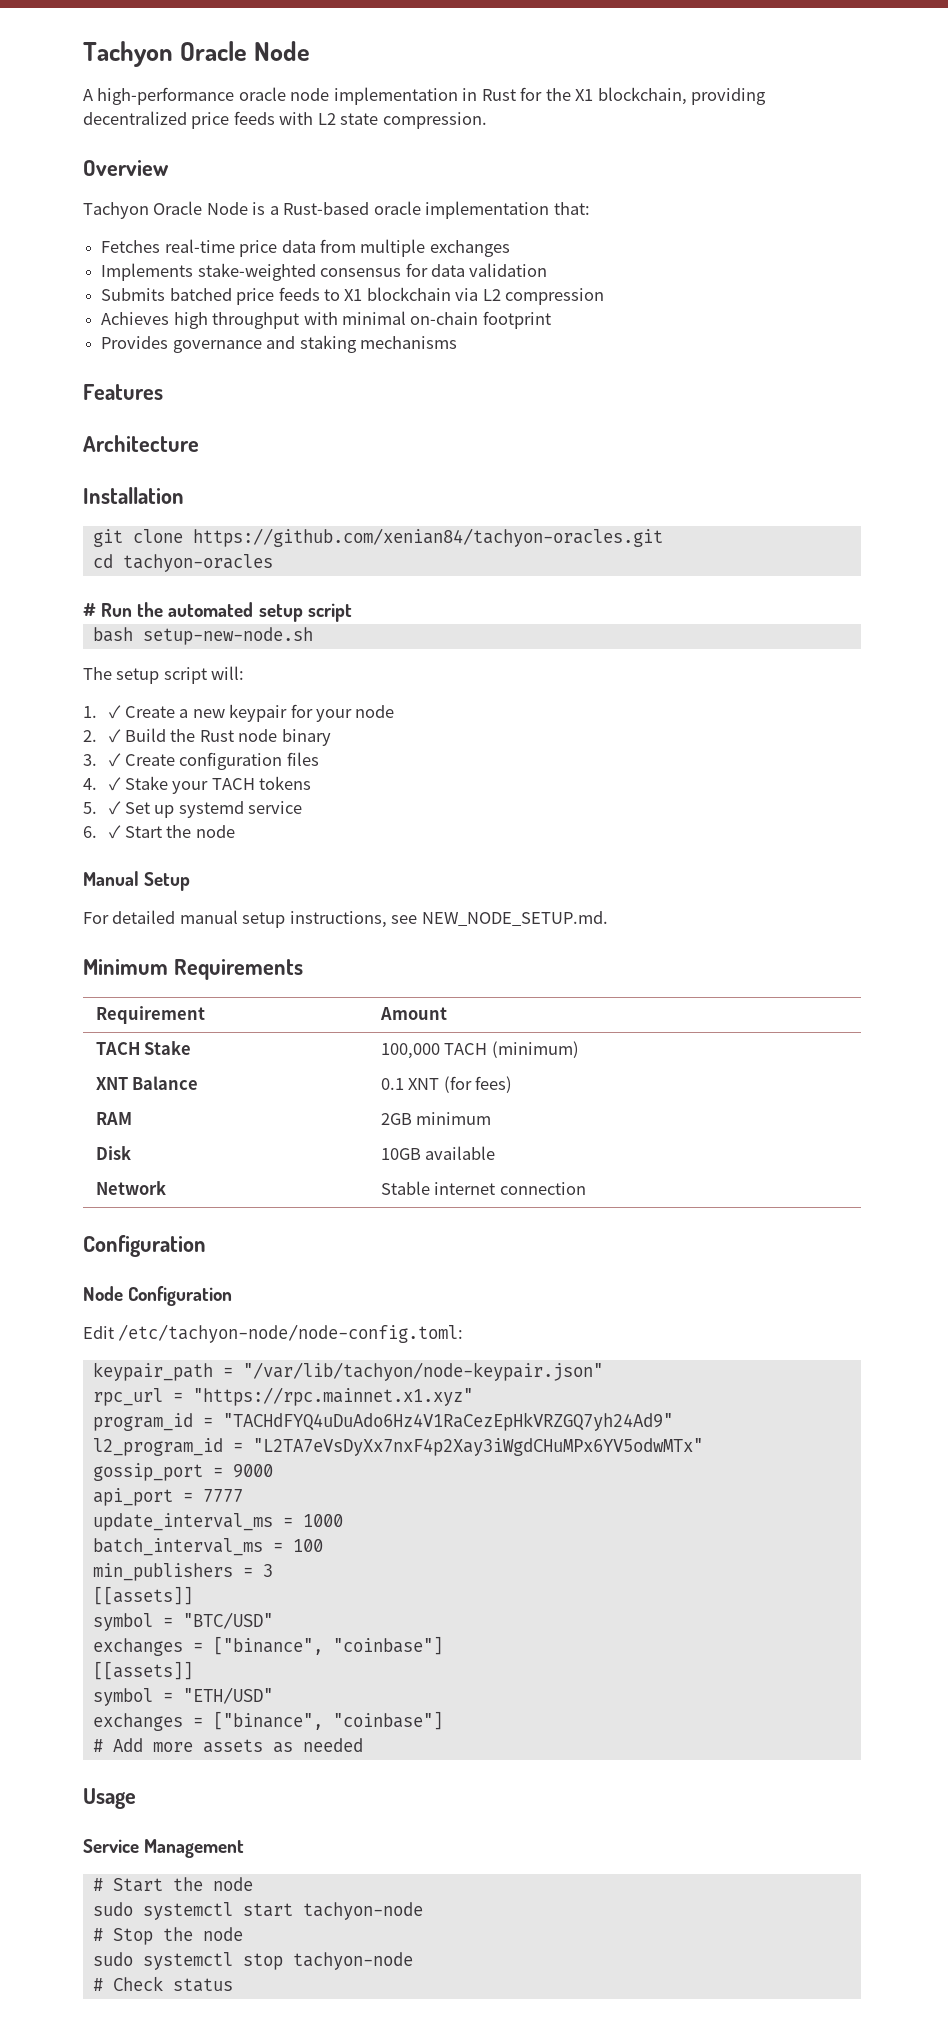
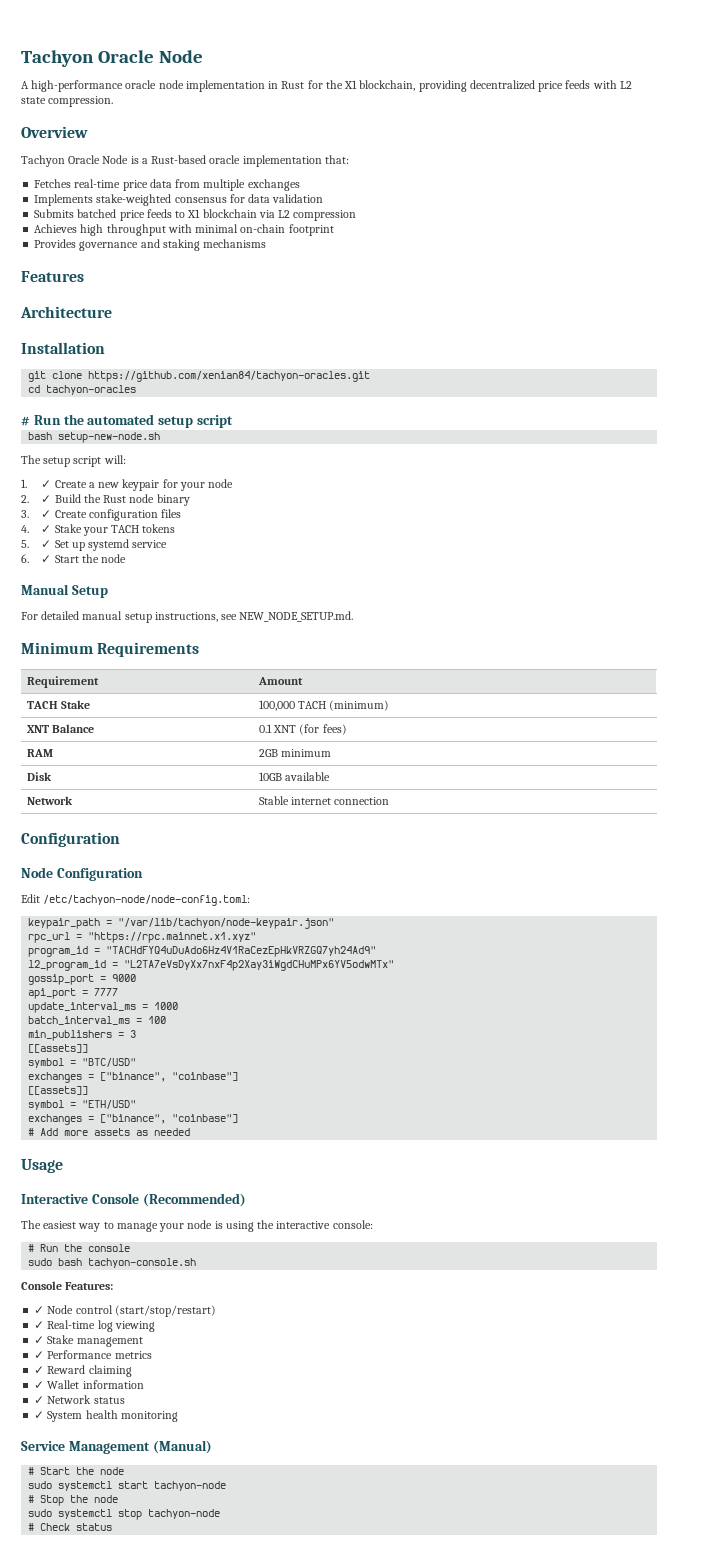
+ Interactive Console (Recommended)
+ The easiest way to manage your node is using the interactive console:
+ # Run the console
+ sudo bash tachyon-console.sh
+ Console Features:
+ ✓ Node control (start/stop/restart)
+ ✓ Real-time log viewing
+ ✓ Stake management
+ ✓ Performance metrics
+ ✓ Reward claiming
+ ✓ Wallet information
+ ✓ Network status
+ ✓ System health monitoring
- Service Management
+ Service Management (Manual)

